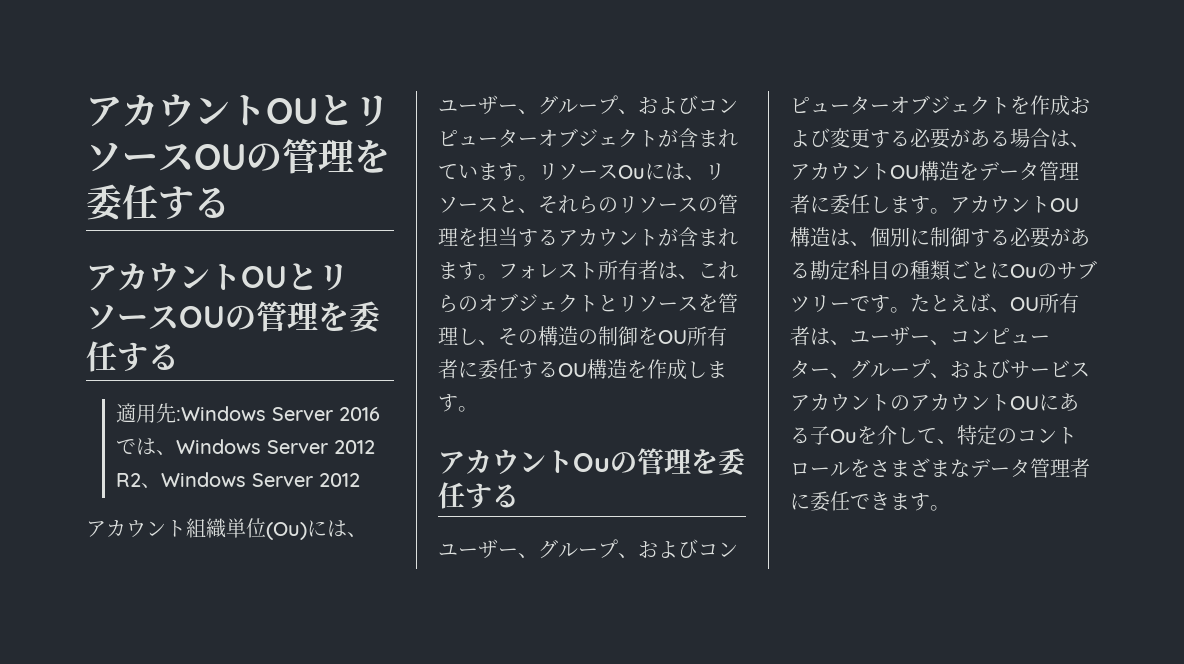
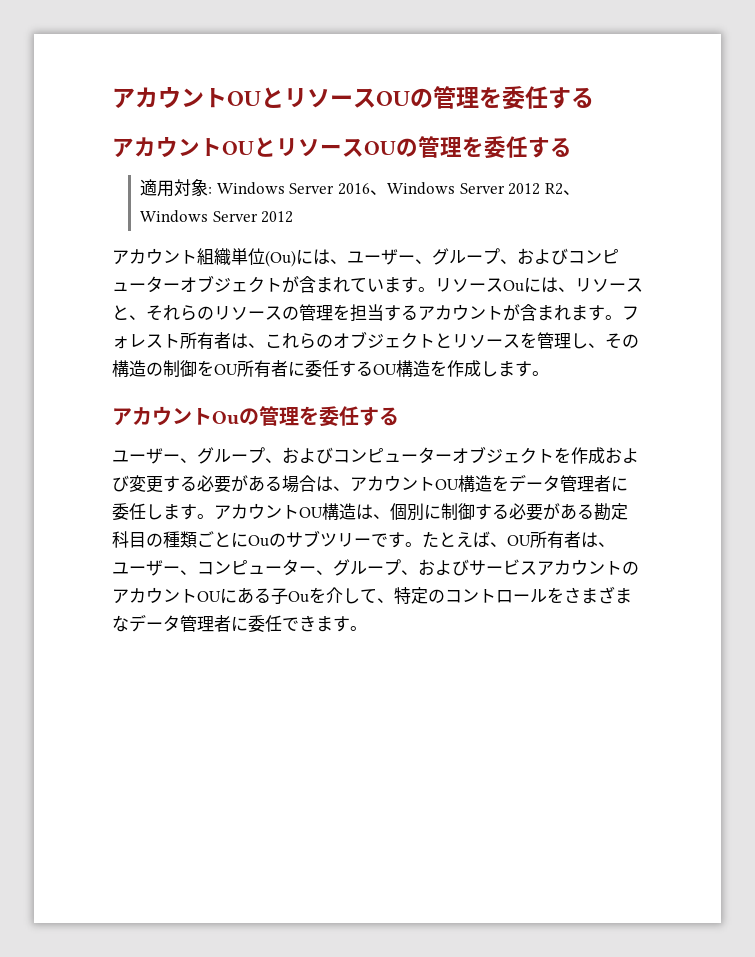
- 適用先:Windows Server 2016では、Windows Server 2012 R2、Windows Server 2012
+ 適用対象: Windows Server 2016、Windows Server 2012 R2、Windows Server 2012

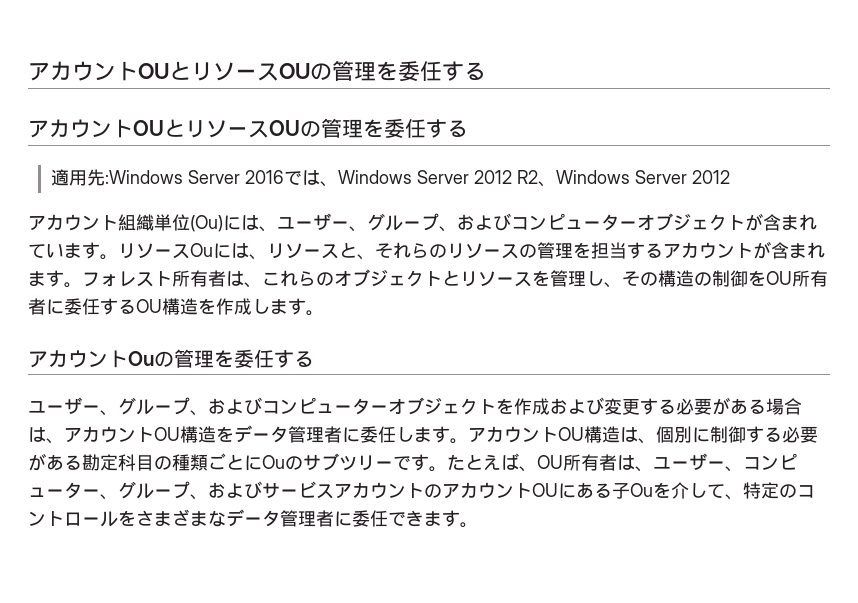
- 適用対象: Windows Server 2016、Windows Server 2012 R2、Windows Server 2012
+ 適用先:Windows Server 2016では、Windows Server 2012 R2、Windows Server 2012

